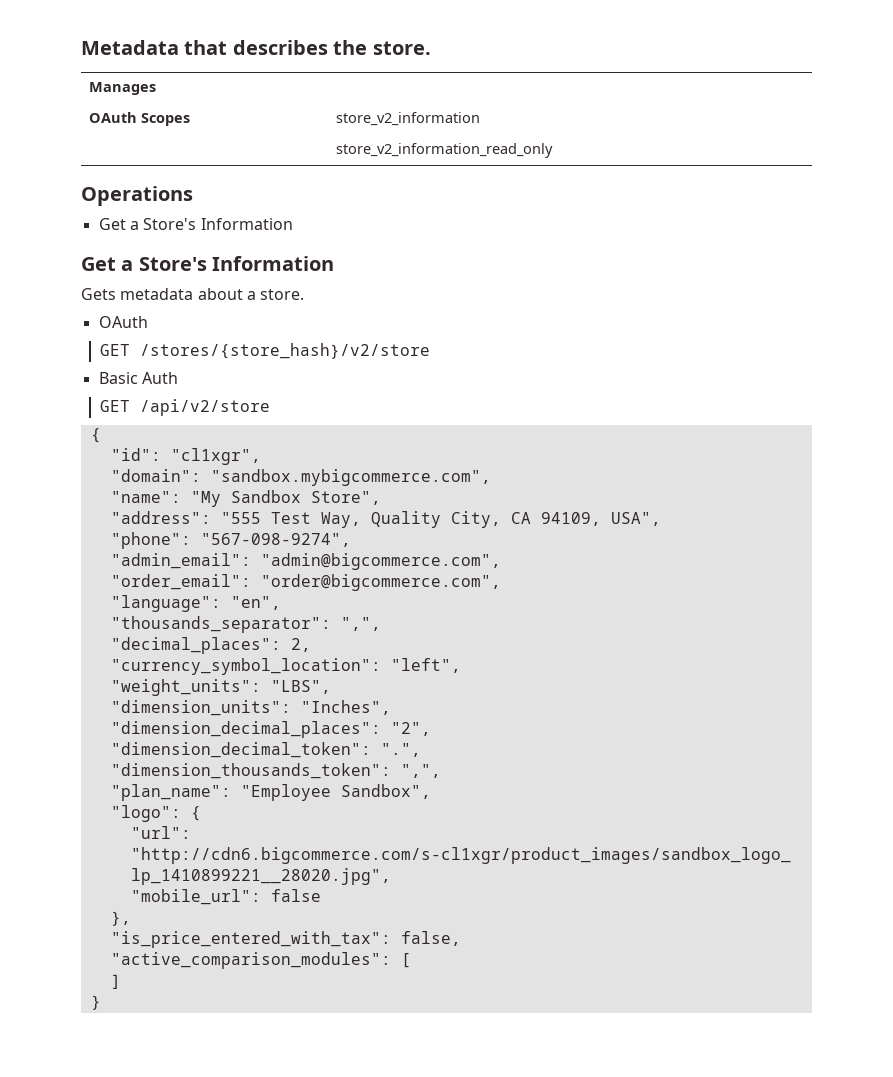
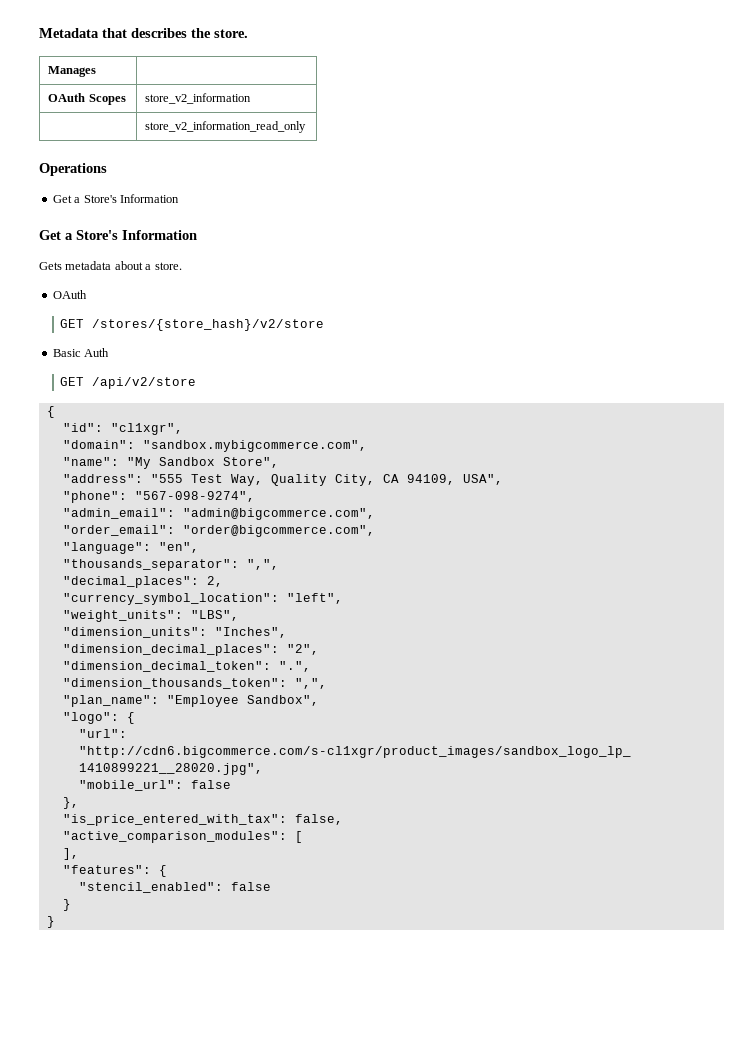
- ]
+ ],
+ "features": {
+ "stencil_enabled": false
+ }

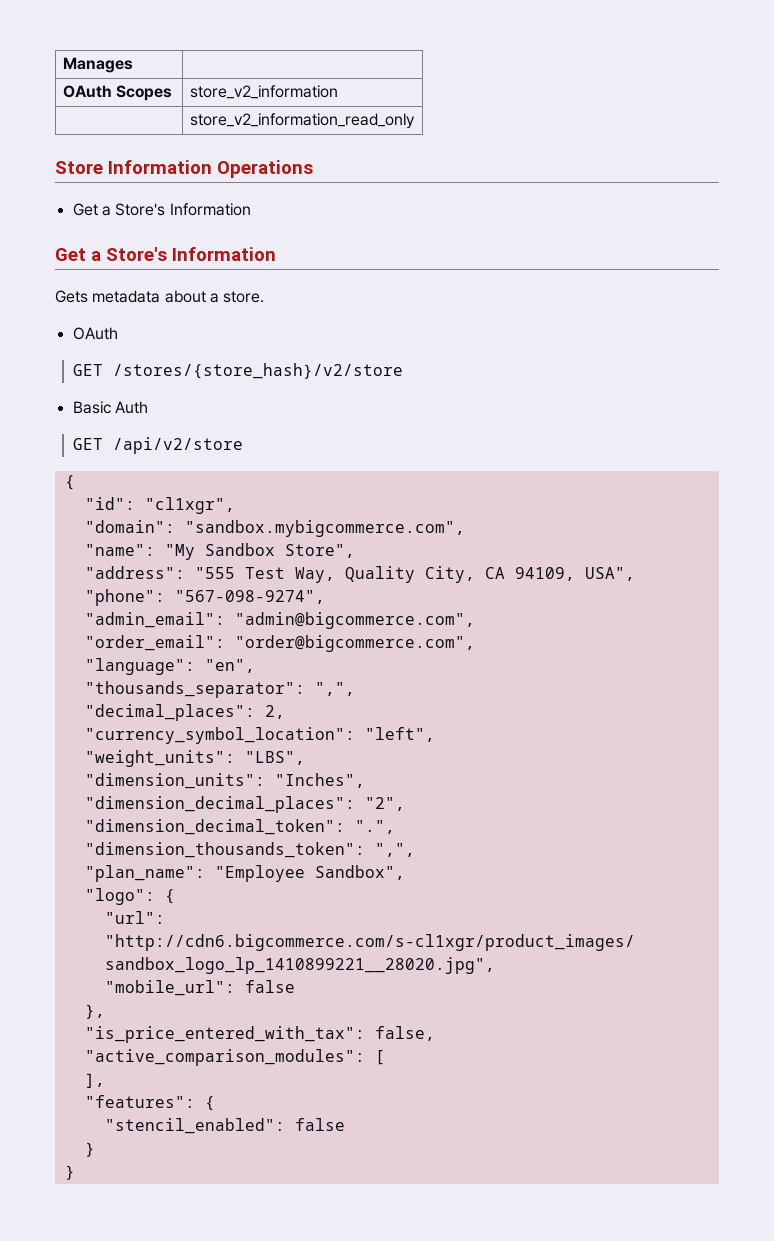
- Metadata that describes the store.
- Operations
+ Store Information Operations

